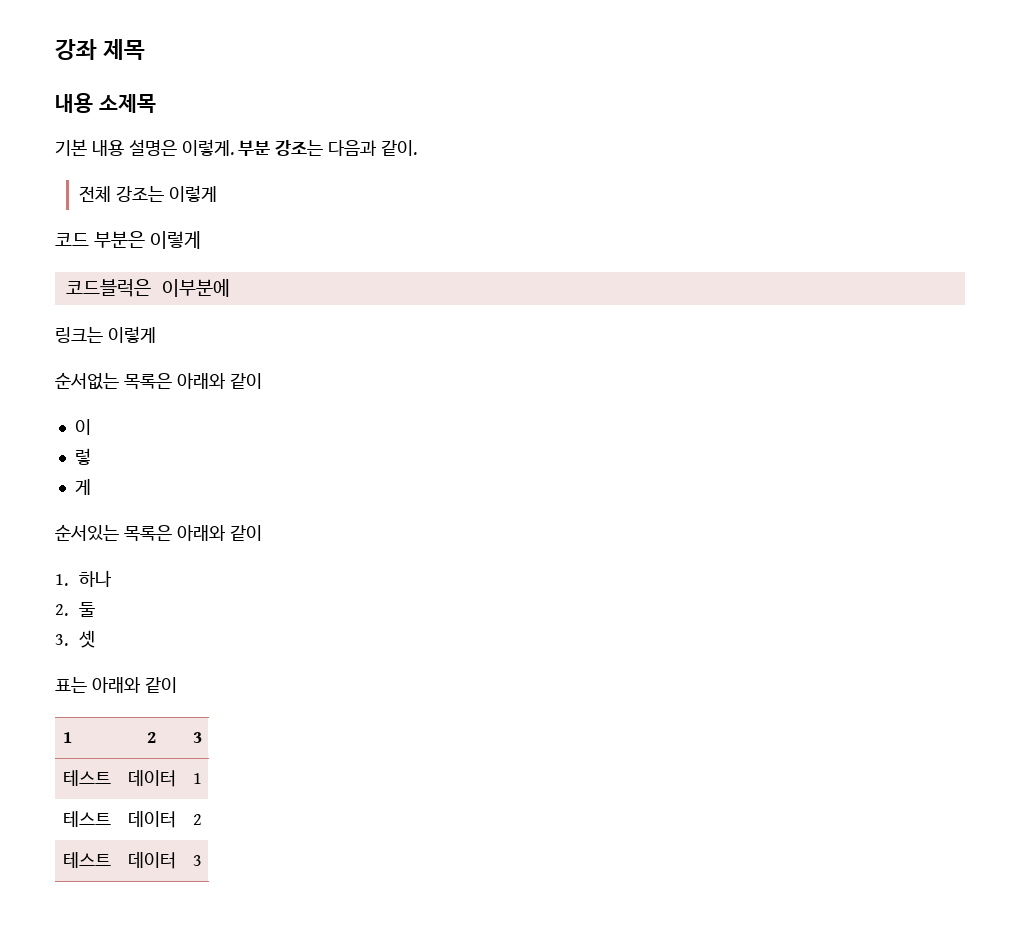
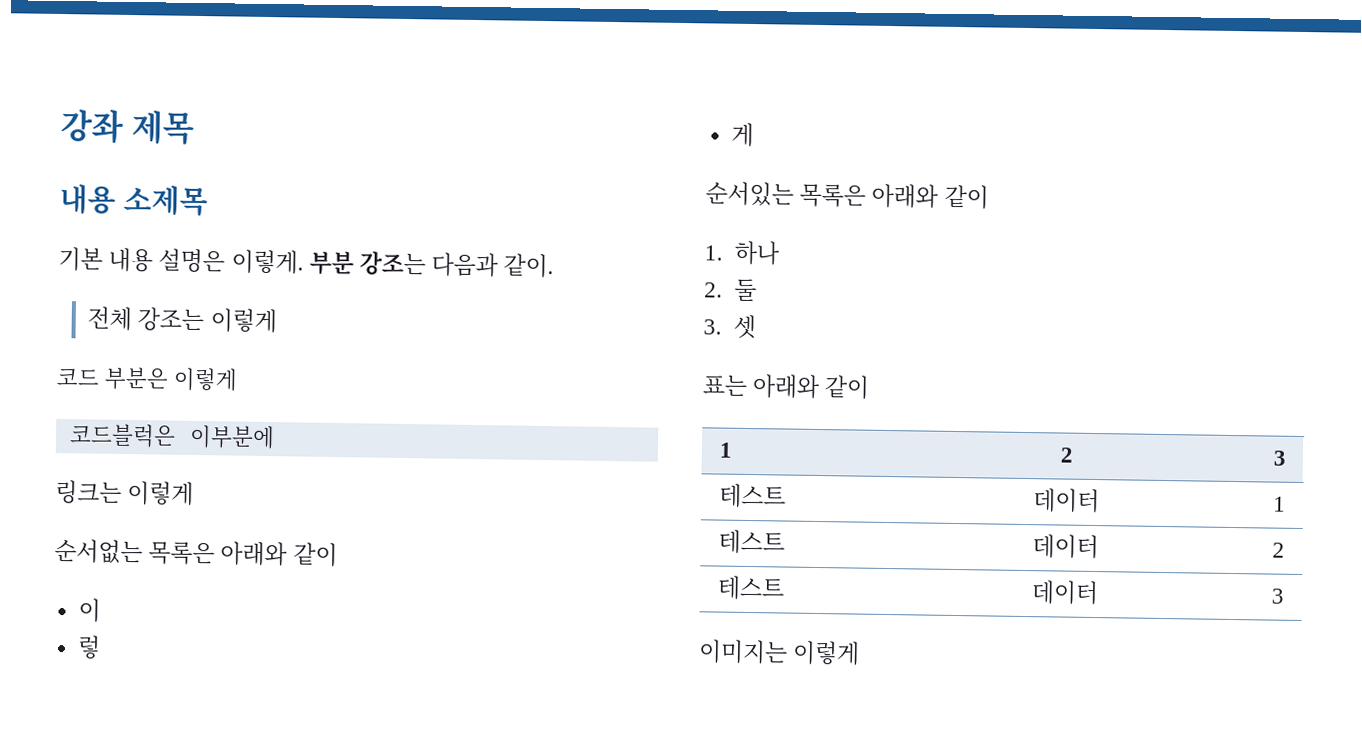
+ 이미지는 이렇게

